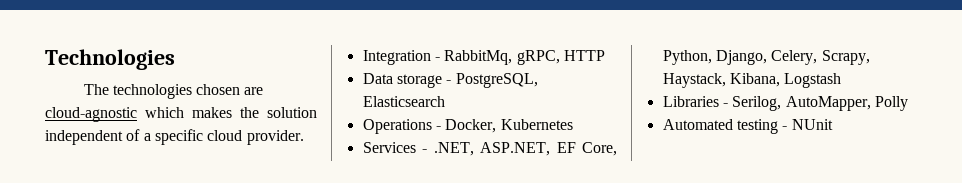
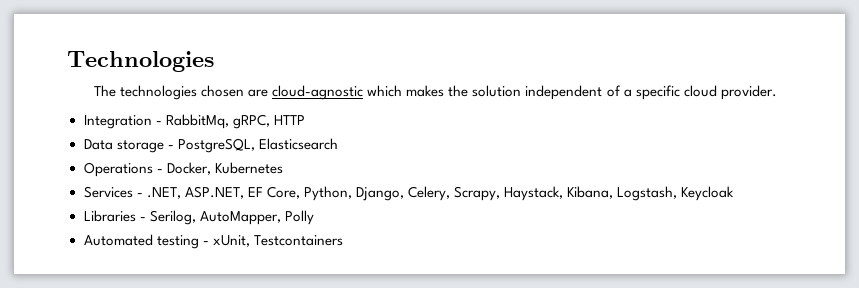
- Services - .NET, ASP.NET, EF Core, Python, Django, Celery, Scrapy, Haystack, Kibana, Logstash
+ Services - .NET, ASP.NET, EF Core, Python, Django, Celery, Scrapy, Haystack, Kibana, Logstash, Keycloak
- Automated testing - NUnit
+ Automated testing - xUnit, Testcontainers

